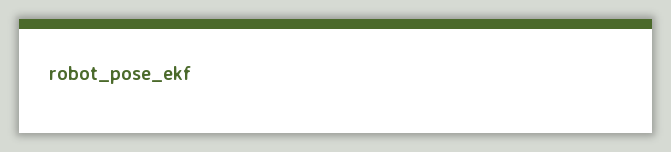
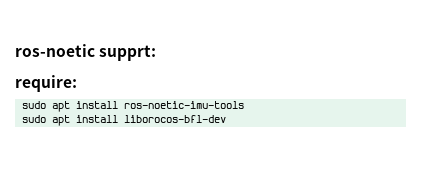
- robot_pose_ekf
+ ros-noetic supprt:
+ require:
+ sudo apt install ros-noetic-imu-tools
+ sudo apt install liborocos-bfl-dev

